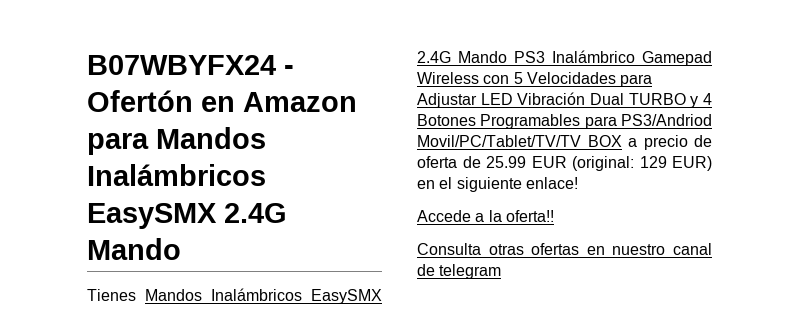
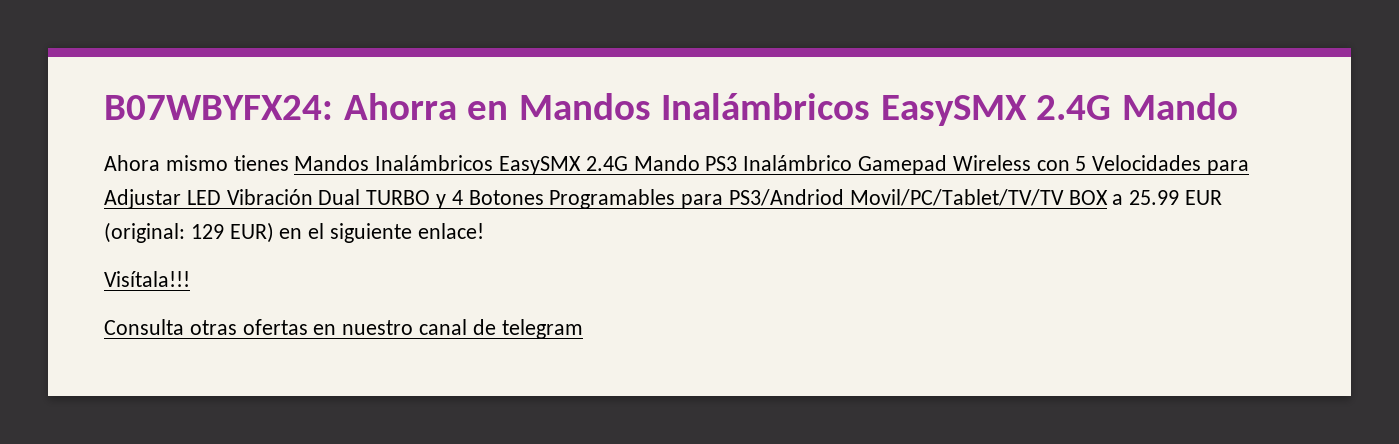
- B07WBYFX24 - Ofertón en Amazon para Mandos Inalámbricos EasySMX 2.4G Mando
+ B07WBYFX24: Ahorra en Mandos Inalámbricos EasySMX 2.4G Mando
- Tienes Mandos Inalámbricos EasySMX 2.4G Mando PS3 Inalámbrico Gamepad Wireless con 5 Velocidades para Adjustar LED Vibración Dual TURBO y 4 Botones Programables para PS3/Andriod Movil/PC/Tablet/TV/TV BOX a precio de oferta de 25.99 EUR (original: 129 EUR) en el siguiente enlace!
+ Ahora mismo tienes Mandos Inalámbricos EasySMX 2.4G Mando PS3 Inalámbrico Gamepad Wireless con 5 Velocidades para Adjustar LED Vibración Dual TURBO y 4 Botones Programables para PS3/Andriod Movil/PC/Tablet/TV/TV BOX a 25.99 EUR (original: 129 EUR) en el siguiente enlace!
- Accede a la oferta!!
+ Visítala!!!

